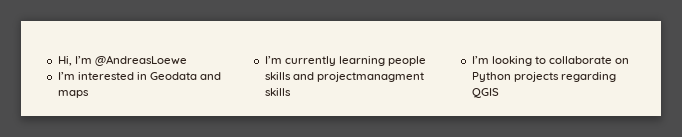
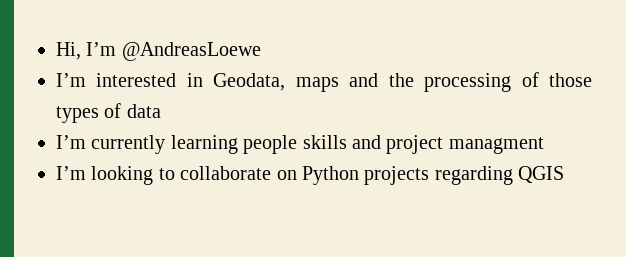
- I’m interested in Geodata and maps
+ I’m interested in Geodata, maps and the processing of those types of data
- I’m currently learning people skills and projectmanagment skills
+ I’m currently learning people skills and project managment

